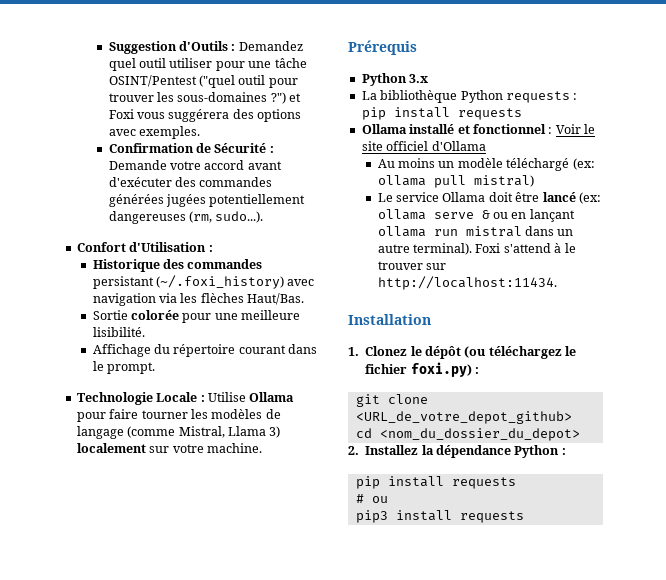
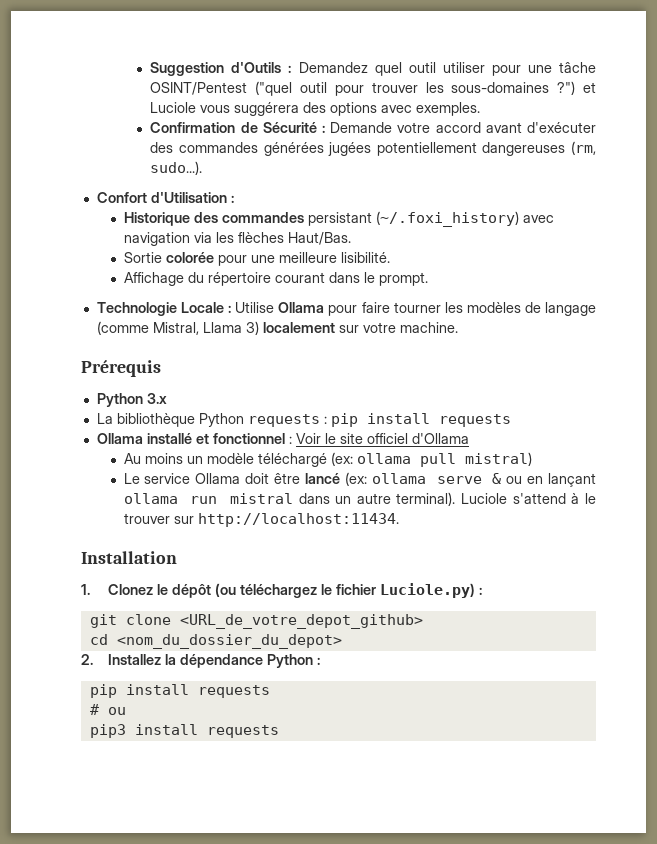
- Suggestion d'Outils : Demandez quel outil utiliser pour une tâche OSINT/Pentest ("quel outil pour trouver les sous-domaines ?") et Foxi vous suggérera des options avec exemples.
+ Suggestion d'Outils : Demandez quel outil utiliser pour une tâche OSINT/Pentest ("quel outil pour trouver les sous-domaines ?") et Luciole vous suggérera des options avec exemples.
- Foxi s'attend à le trouver sur http://localhost:11434.
+ Luciole s'attend à le trouver sur http://localhost:11434.
- 1. Clonez le dépôt (ou téléchargez le fichier foxi.py) :
+ 1. Clonez le dépôt (ou téléchargez le fichier Luciole.py) :

